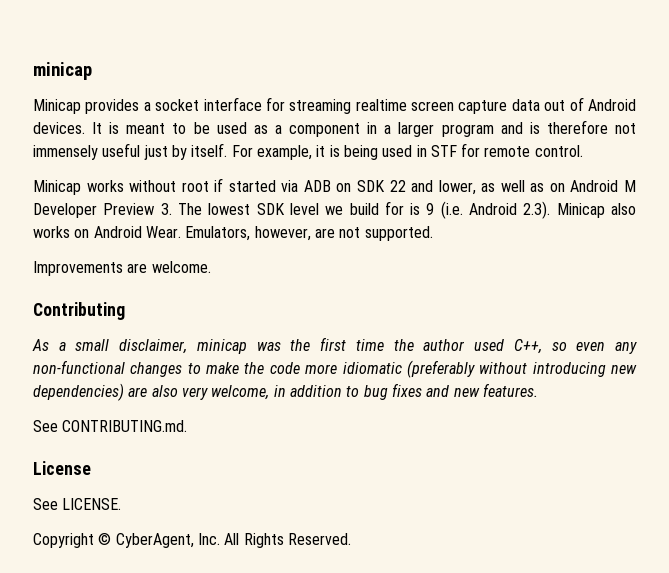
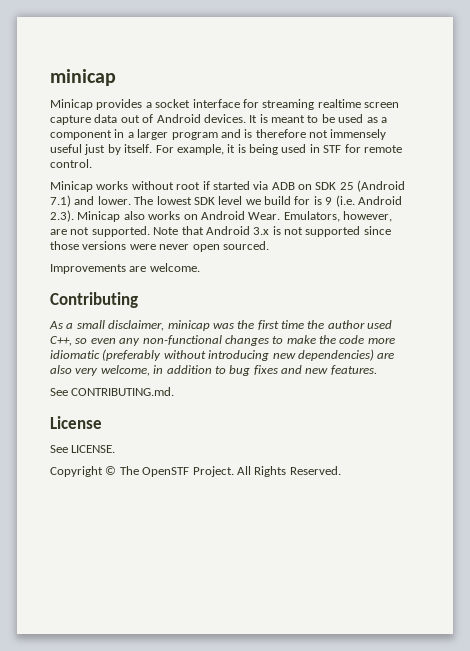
- Minicap works without root if started via ADB on SDK 22 and lower, as well as on Android M Developer Preview 3. The lowest SDK level we build for is 9 (i.e. Android 2.3). Minicap also works on Android Wear.
+ Minicap works without root if started via ADB on SDK 25 (Android 7.1) and lower. The lowest SDK level we build for is 9 (i.e. Android 2.3). Minicap also works on Android Wear.
+ Note that Android 3.x is not supported since those versions were never open sourced.
- Copyright © CyberAgent, Inc. All Rights Reserved.
+ Copyright © The OpenSTF Project. All Rights Reserved.

